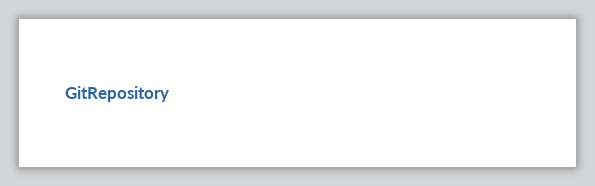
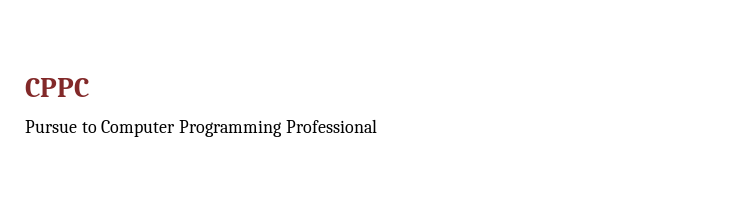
- GitRepository
+ CPPC
+ Pursue to Computer Programming Professional

